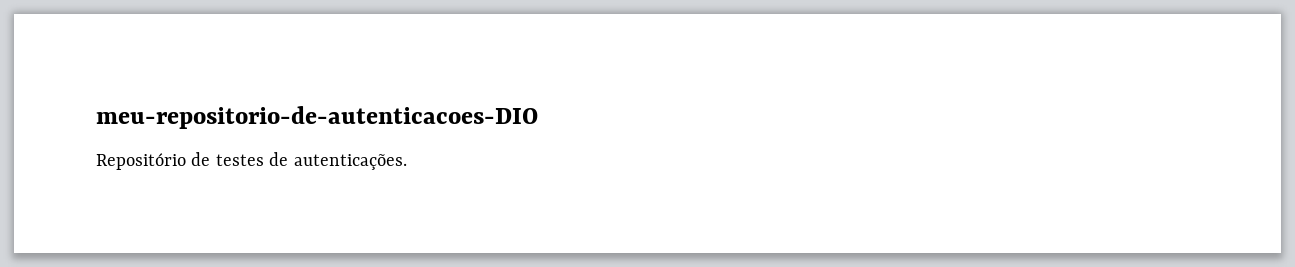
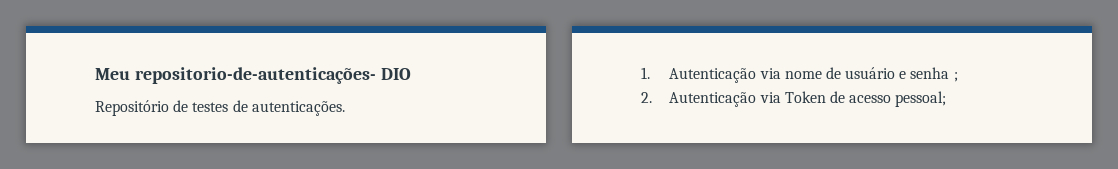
- meu-repositorio-de-autenticacoes-DIO
+ Meu repositorio-de-autenticações- DIO
+ 1. Autenticação via nome de usuário e senha ;
+ 2. Autenticação via Token de acesso pessoal;

